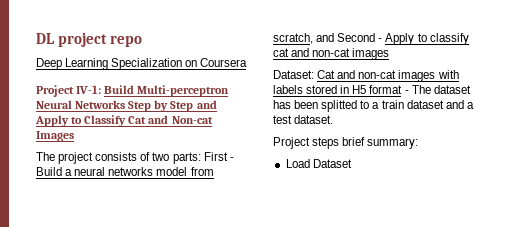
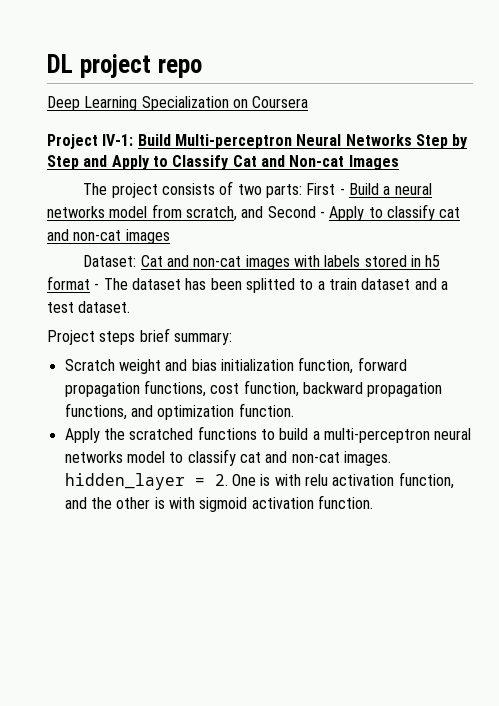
- Dataset: Cat and non-cat images with labels stored in H5 format - The dataset has been splitted to a train dataset and a test dataset.
+ Dataset: Cat and non-cat images with labels stored in h5 format - The dataset has been splitted to a train dataset and a test dataset.
- Load Dataset
+ Scratch weight and bias initialization function, forward propagation functions, cost function, backward propagation functions, and optimization function.
+ Apply the scratched functions to build a multi-perceptron neural networks model to classify cat and non-cat images. hidden_layer = 2. One is with relu activation function, and the other is with sigmoid activation function.

